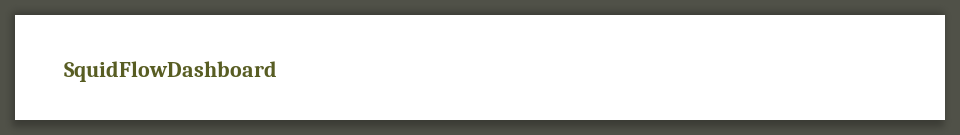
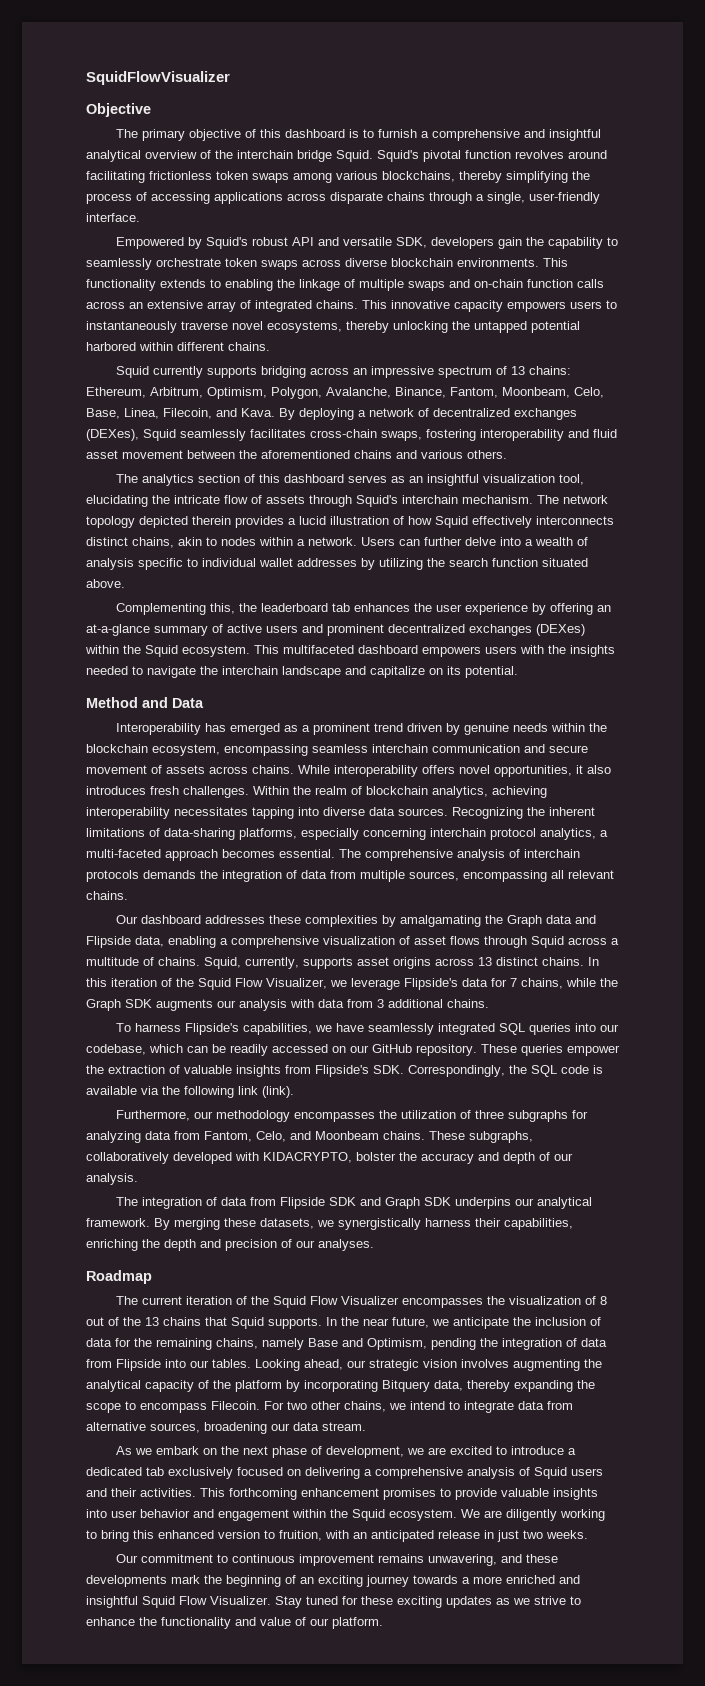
- SquidFlowDashboard
+ SquidFlowVisualizer
+ Objective
+ The primary objective of this dashboard is to furnish a comprehensive and insightful analytical overview of the interchain bridge Squid. Squid's pivotal function revolves around facilitating frictionless token swaps among various blockchains, thereby simplifying the process of accessing applications across disparate chains through a single, user-friendly interface.
+ Empowered by Squid's robust API and versatile SDK, developers gain the capability to seamlessly orchestrate token swaps across diverse blockchain environments. This functionality extends to enabling the linkage of multiple swaps and on-chain function calls across an extensive array of integrated chains. This innovative capacity empowers users to instantaneously traverse novel ecosystems, thereby unlocking the untapped potential harbored within different chains.
+ Squid currently supports bridging across an impressive spectrum of 13 chains: Ethereum, Arbitrum, Optimism, Polygon, Avalanche, Binance, Fantom, Moonbeam, Celo, Base, Linea, Filecoin, and Kava. By deploying a network of decentralized exchanges (DEXes), Squid seamlessly facilitates cross-chain swaps, fostering interoperability and fluid asset movement between the aforementioned chains and various others.
+ The analytics section of this dashboard serves as an insightful visualization tool, elucidating the intricate flow of assets through Squid's interchain mechanism. The network topology depicted therein provides a lucid illustration of how Squid effectively interconnects distinct chains, akin to nodes within a network. Users can further delve into a wealth of analysis specific to individual wallet addresses by utilizing the search function situated above.
+ Complementing this, the leaderboard tab enhances the user experience by offering an at-a-glance summary of active users and prominent decentralized exchanges (DEXes) within the Squid ecosystem. This multifaceted dashboard empowers users with the insights needed to navigate the interchain landscape and capitalize on its potential.
+ Method and Data
+ Interoperability has emerged as a prominent trend driven by genuine needs within the blockchain ecosystem, encompassing seamless interchain communication and secure movement of assets across chains. While interoperability offers novel opportunities, it also introduces fresh challenges. Within the realm of blockchain analytics, achieving interoperability necessitates tapping into diverse data sources. Recognizing the inherent limitations of data-sharing platforms, especially concerning interchain protocol analytics, a multi-faceted approach becomes essential. The comprehensive analysis of interchain protocols demands the integration of data from multiple sources, encompassing all relevant chains.
+ Our dashboard addresses these complexities by amalgamating the Graph data and Flipside data, enabling a comprehensive visualization of asset flows through Squid across a multitude of chains. Squid, currently, supports asset origins across 13 distinct chains. In this iteration of the Squid Flow Visualizer, we leverage Flipside's data for 7 chains, while the Graph SDK augments our analysis with data from 3 additional chains.
+ To harness Flipside's capabilities, we have seamlessly integrated SQL queries into our codebase, which can be readily accessed on our GitHub repository. These queries empower the extraction of valuable insights from Flipside's SDK. Correspondingly, the SQL code is available via the following link (link).
+ Furthermore, our methodology encompasses the utilization of three subgraphs for analyzing data from Fantom, Celo, and Moonbeam chains. These subgraphs, collaboratively developed with KIDACRYPTO, bolster the accuracy and depth of our analysis.
+ The integration of data from Flipside SDK and Graph SDK underpins our analytical framework. By merging these datasets, we synergistically harness their capabilities, enriching the depth and precision of our analyses.
+ Roadmap
+ The current iteration of the Squid Flow Visualizer encompasses the visualization of 8 out of the 13 chains that Squid supports. In the near future, we anticipate the inclusion of data for the remaining chains, namely Base and Optimism, pending the integration of data from Flipside into our tables. Looking ahead, our strategic vision involves augmenting the analytical capacity of the platform by incorporating Bitquery data, thereby expanding the scope to encompass Filecoin. For two other chains, we intend to integrate data from alternative sources, broadening our data stream.
+ As we embark on the next phase of development, we are excited to introduce a dedicated tab exclusively focused on delivering a comprehensive analysis of Squid users and their activities. This forthcoming enhancement promises to provide valuable insights into user behavior and engagement within the Squid ecosystem. We are diligently working to bring this enhanced version to fruition, with an anticipated release in just two weeks.
+ Our commitment to continuous improvement remains unwavering, and these developments mark the beginning of an exciting journey towards a more enriched and insightful Squid Flow Visualizer. Stay tuned for these exciting updates as we strive to enhance the functionality and value of our platform.

